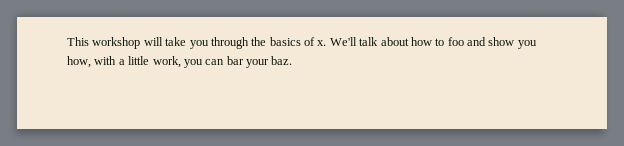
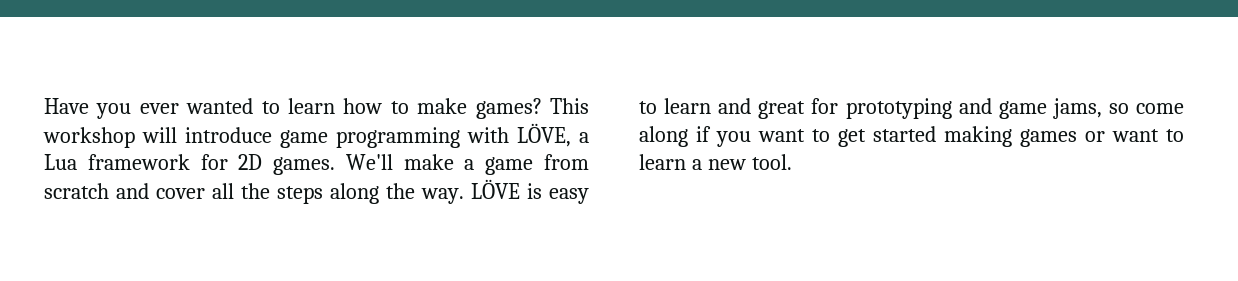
- This workshop will take you through the basics of x. We'll talk about how to foo and show you how, with a little work, you can bar your baz.
+ Have you ever wanted to learn how to make games? This workshop will introduce game programming with LÖVE, a Lua framework for 2D games. We'll make a game from scratch and cover all the steps along the way. LÖVE is easy to learn and great for prototyping and game jams, so come along if you want to get started making games or want to learn a new tool.

